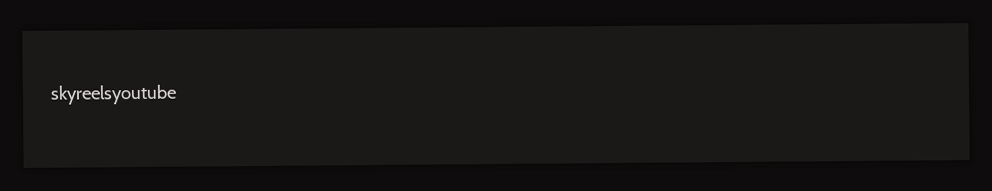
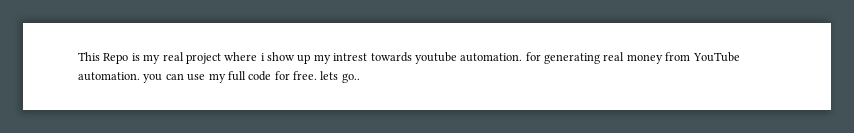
- skyreelsyoutube
+ This Repo is my real project where i show up my intrest towards youtube automation. for generating real money from YouTube automation. you can use my full code for free. lets go..

